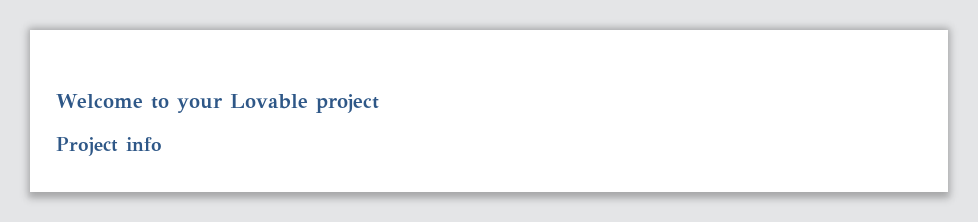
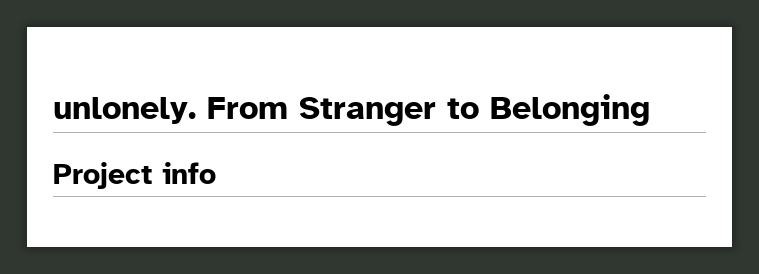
- Welcome to your Lovable project
+ unlonely. From Stranger to Belonging

